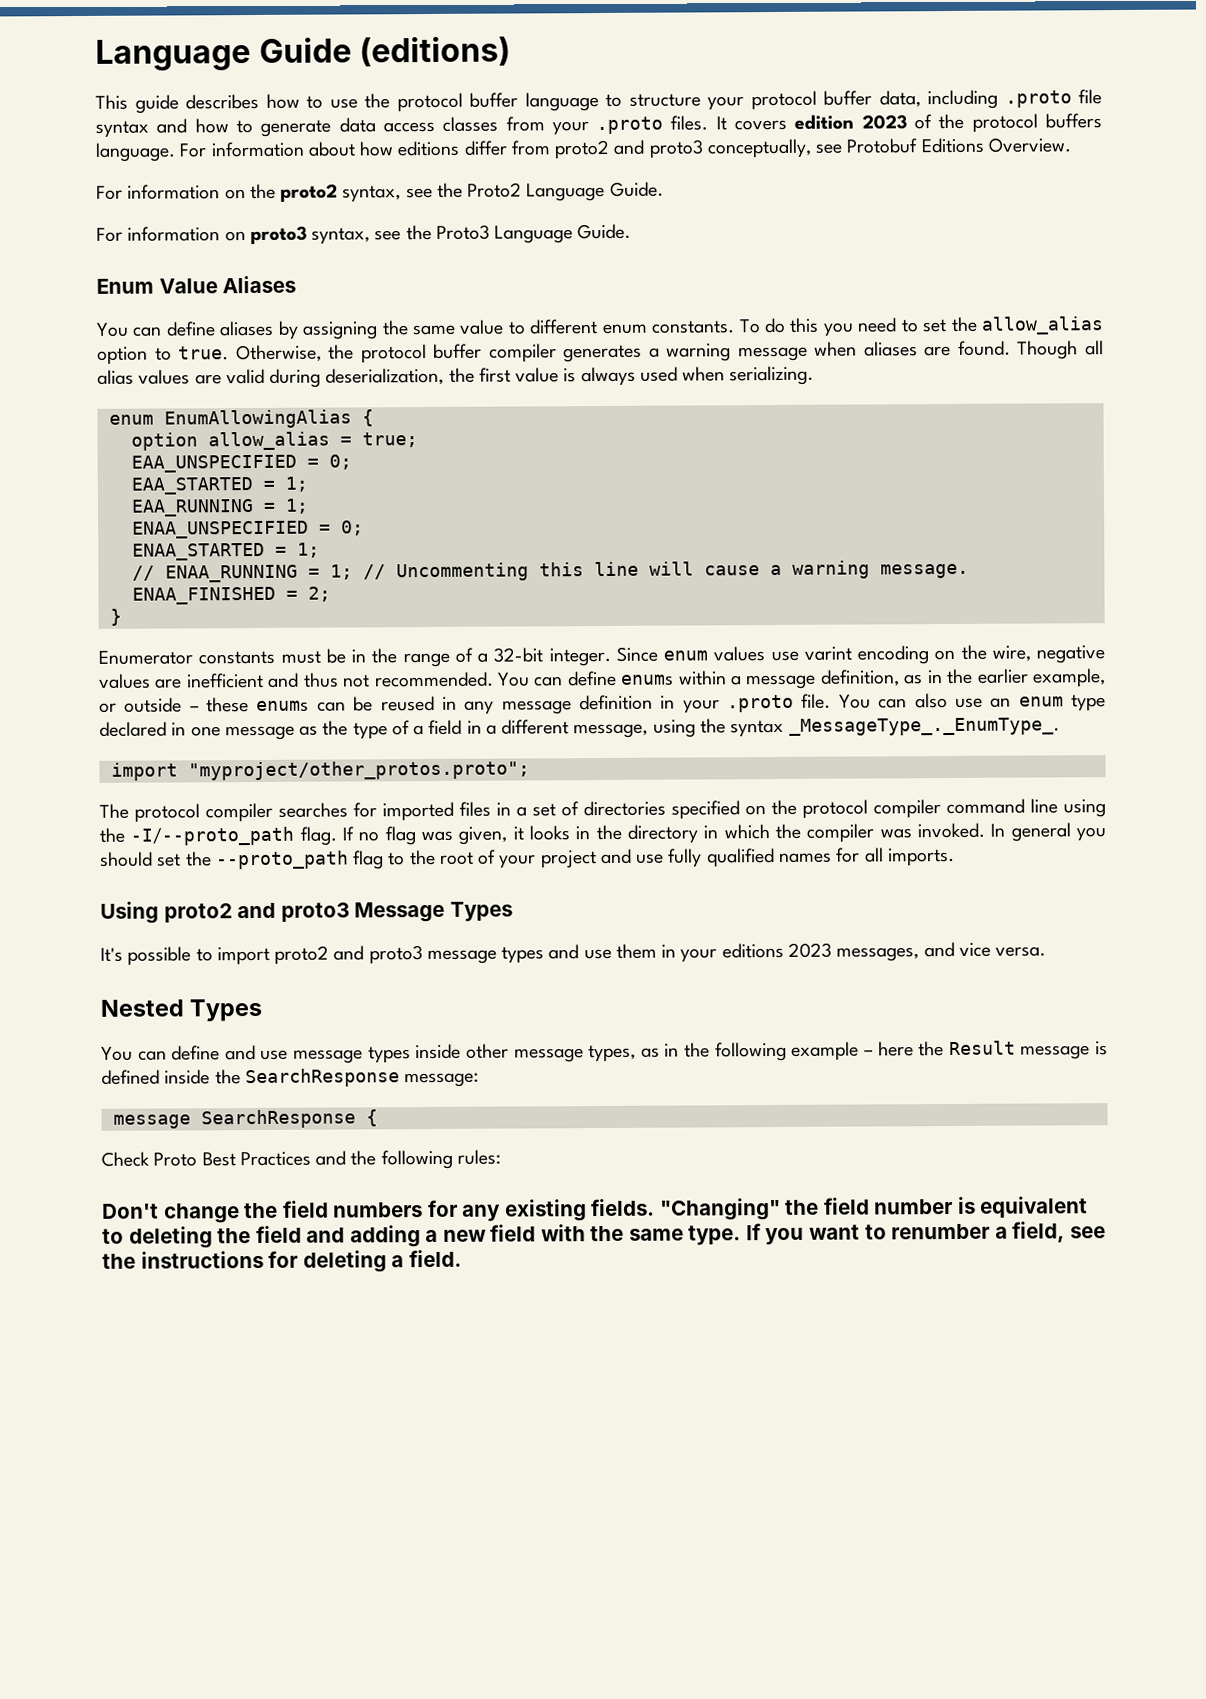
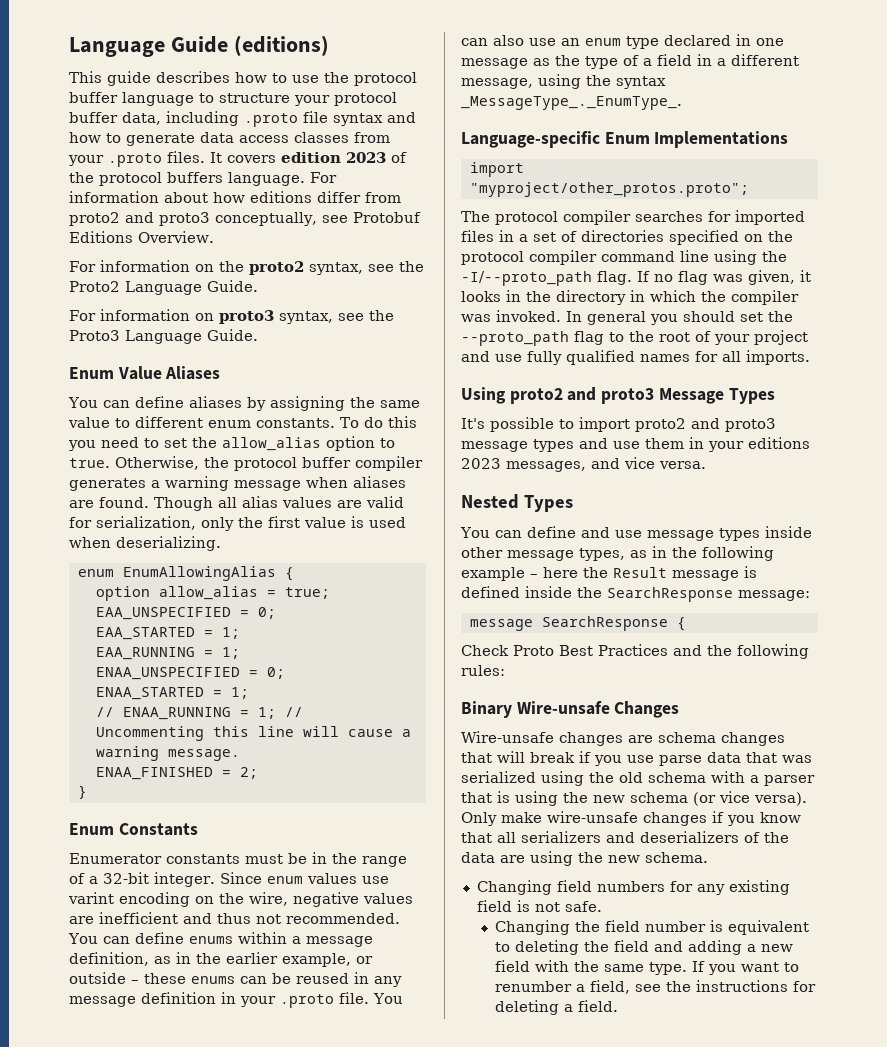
- Though all alias values are valid during deserialization, the first value is always used when serializing.
+ Though all alias values are valid for serialization, only the first value is used when deserializing.
+ Enum Constants
+ Language-specific Enum Implementations
- Don't change the field numbers for any existing fields. "Changing" the field number is equivalent to deleting the field and adding a new field with the same type.
+ Binary Wire-unsafe Changes
+ Wire-unsafe changes are schema changes that will break if you use parse data that was serialized using the old schema with a parser that is using the new schema (or vice versa). Only make wire-unsafe changes if you know that all serializers and deserializers of the data are using the new schema.
+ Changing field numbers for any existing field is not safe.
+ Changing the field number is equivalent to deleting the field and adding a new field with the same type.

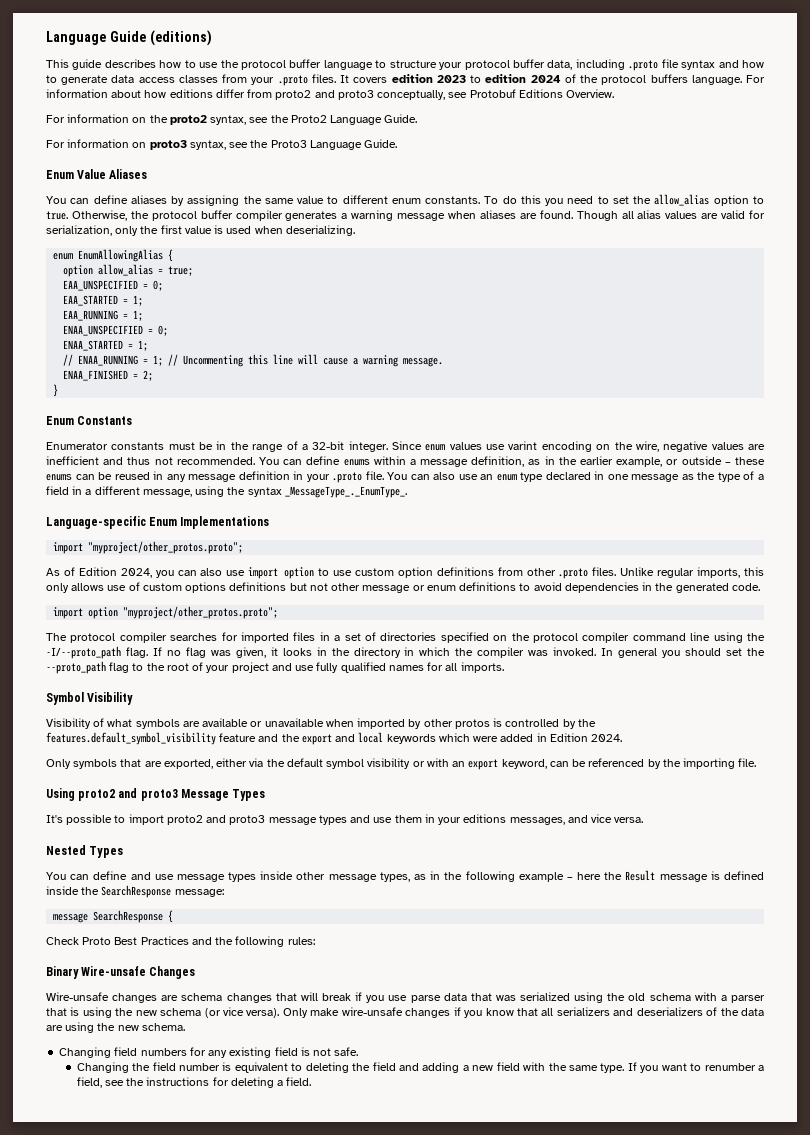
- It covers edition 2023 of the protocol buffers language.
+ It covers edition 2023 to edition 2024 of the protocol buffers language.
+ As of Edition 2024, you can also use import option to use custom option definitions from other .proto files. Unlike regular imports, this only allows use of custom options definitions but not other message or enum definitions to avoid dependencies in the generated code.
+ import option "myproject/other_protos.proto";
+ Symbol Visibility
+ Visibility of what symbols are available or unavailable when imported by other protos is controlled by the features.default_symbol_visibility feature and the export and local keywords which were added in Edition 2024.
+ Only symbols that are exported, either via the default symbol visibility or with an export keyword, can be referenced by the importing file.
- It's possible to import proto2 and proto3 message types and use them in your editions 2023 messages, and vice versa.
+ It's possible to import proto2 and proto3 message types and use them in your editions messages, and vice versa.

